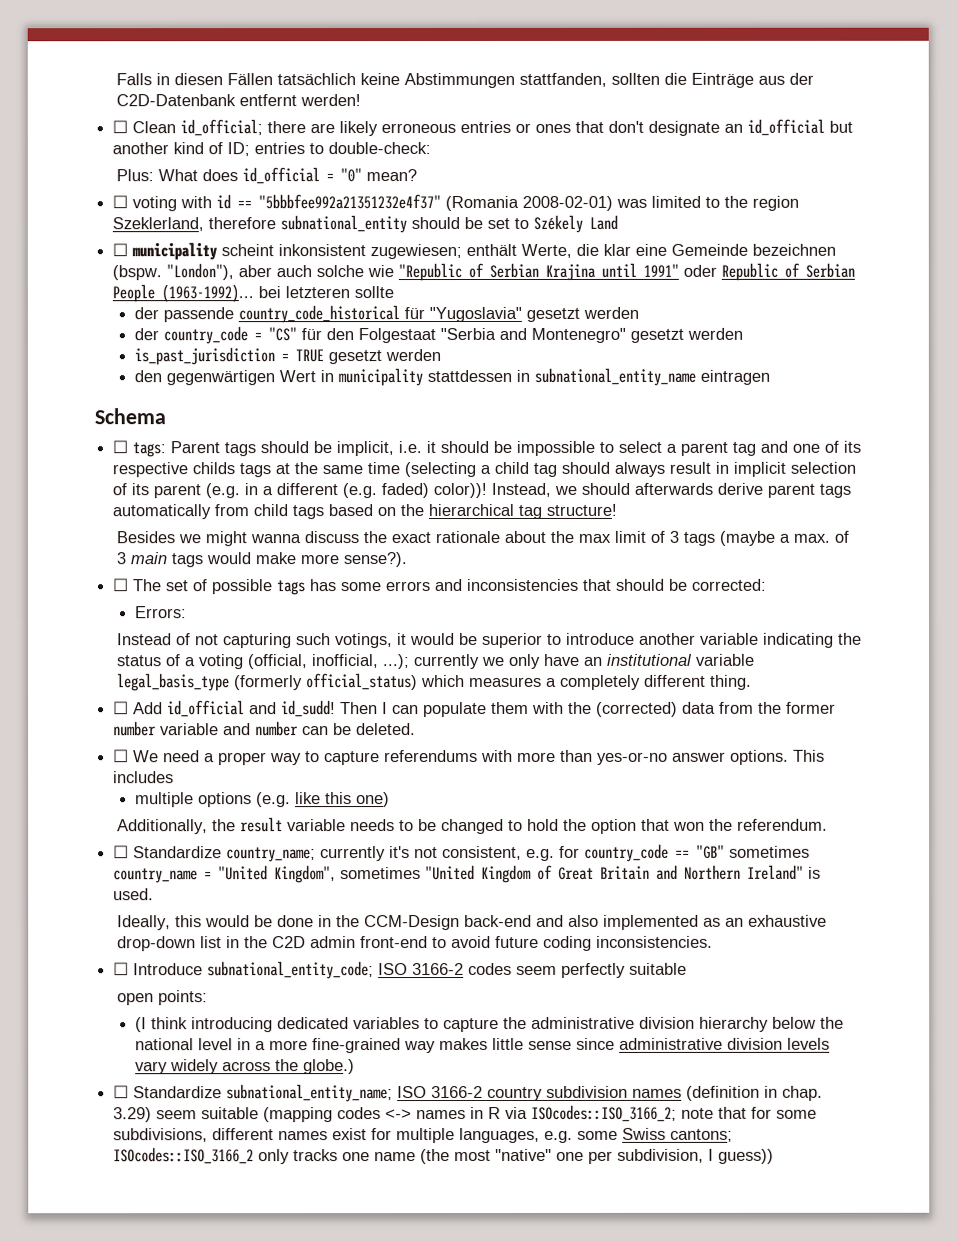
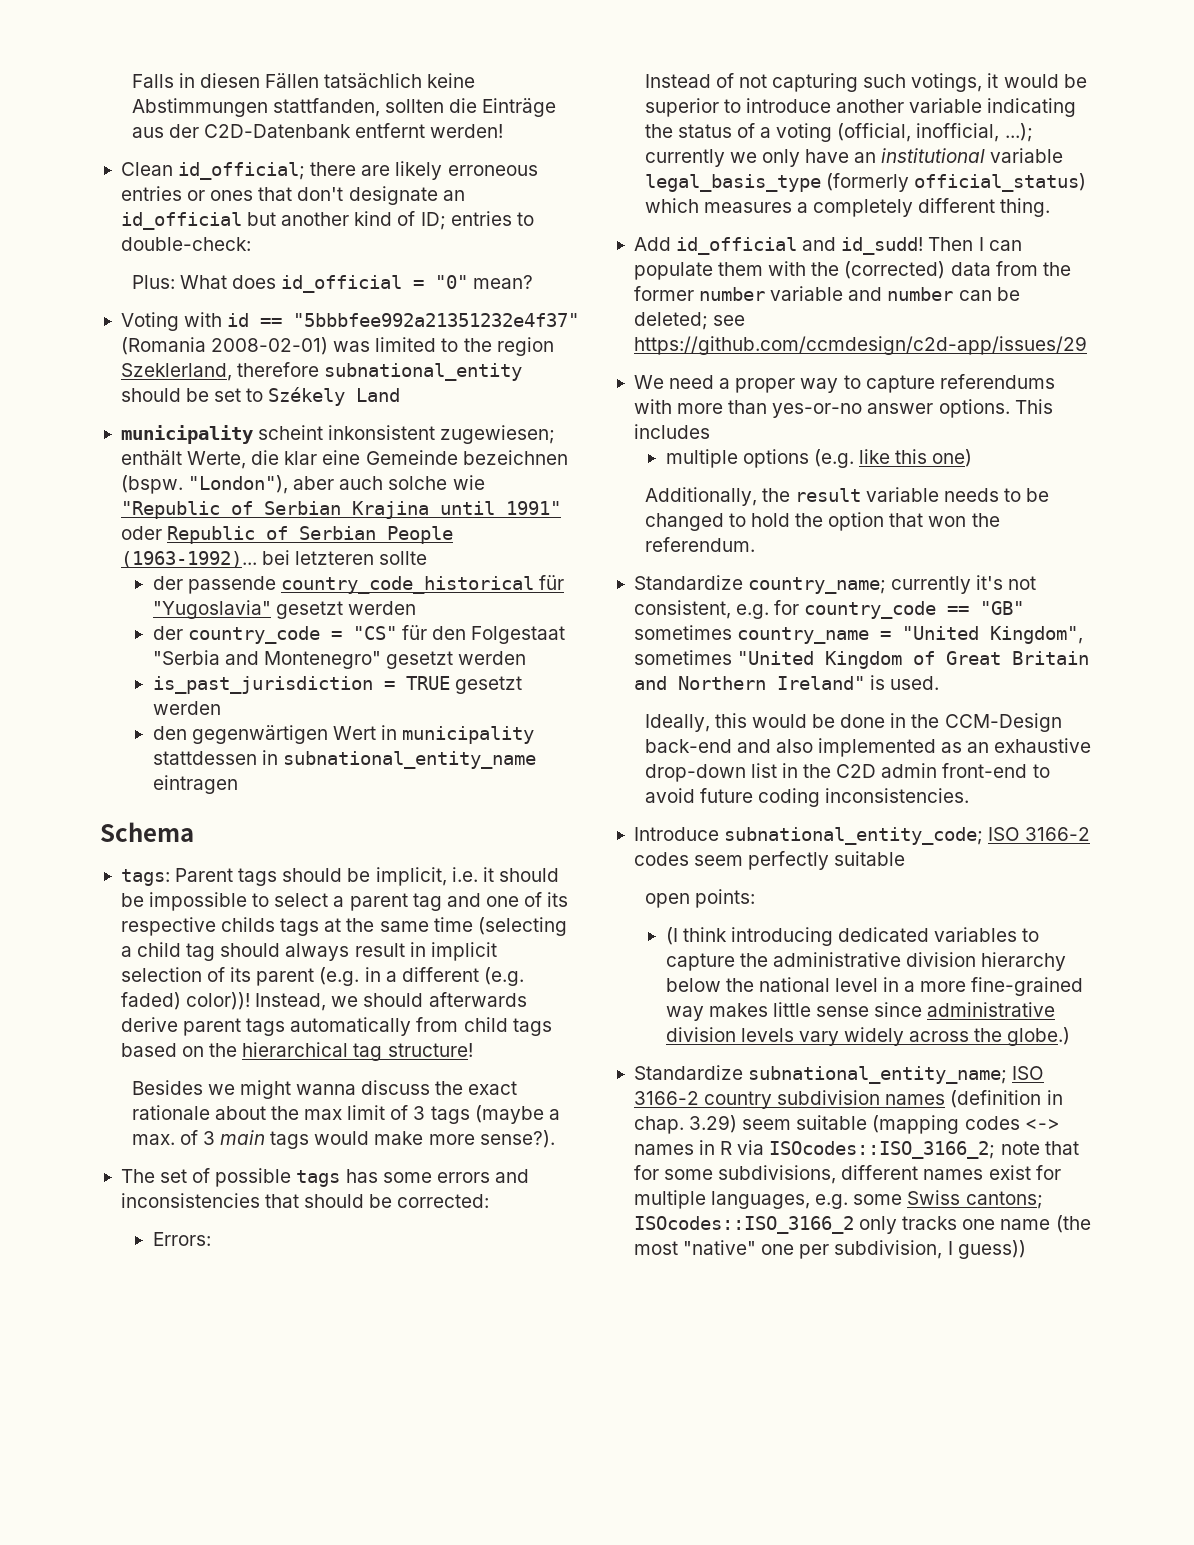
- ☐ Clean id_official; there are likely erroneous entries or ones that don't designate an id_official but another kind of ID; entries to double-check:
+ Clean id_official; there are likely erroneous entries or ones that don't designate an id_official but another kind of ID; entries to double-check:
- ☐ voting with id == "5bbbfee992a21351232e4f37" (Romania 2008-02-01) was limited to the region Szeklerland, therefore subnational_entity should be set to Székely Land
+ Voting with id == "5bbbfee992a21351232e4f37" (Romania 2008-02-01) was limited to the region Szeklerland, therefore subnational_entity should be set to Székely Land
- ☐ municipality scheint inkonsistent zugewiesen; enthält Werte, die klar eine Gemeinde bezeichnen (bspw.
+ municipality scheint inkonsistent zugewiesen; enthält Werte, die klar eine Gemeinde bezeichnen (bspw.
- ☐ tags: Parent tags should be implicit, i.e. it should be impossible to select a parent tag and one of its respective childs tags at the same time (selecting a child tag should always result in implicit selection of its parent (e.g. in a different (e.g. faded) color))!
+ tags: Parent tags should be implicit, i.e. it should be impossible to select a parent tag and one of its respective childs tags at the same time (selecting a child tag should always result in implicit selection of its parent (e.g. in a different (e.g. faded) color))!
- ☐ The set of possible tags has some errors and inconsistencies that should be corrected:
+ The set of possible tags has some errors and inconsistencies that should be corrected:
- ☐ Add id_official and id_sudd!
+ Add id_official and id_sudd!
- Then I can populate them with the (corrected) data from the former number variable and number can be deleted.
- ☐ We need a proper way to capture referendums with more than yes-or-no answer options.
+ Then I can populate them with the (corrected) data from the former number variable and number can be deleted; see https://github.com/ccmdesign/c2d-app/issues/29
+ We need a proper way to capture referendums with more than yes-or-no answer options.
- ☐ Standardize country_name; currently it's not consistent, e.g. for country_code == "GB" sometimes country_name = "United Kingdom", sometimes "United Kingdom of Great Britain and Northern Ireland" is used.
+ Standardize country_name; currently it's not consistent, e.g. for country_code == "GB" sometimes country_name = "United Kingdom", sometimes "United Kingdom of Great Britain and Northern Ireland" is used.
- ☐ Introduce subnational_entity_code; ISO 3166-2 codes seem perfectly suitable
+ Introduce subnational_entity_code; ISO 3166-2 codes seem perfectly suitable
- ☐ Standardize subnational_entity_name; ISO 3166-2 country subdivision names (definition in chap.
+ Standardize subnational_entity_name; ISO 3166-2 country subdivision names (definition in chap.

